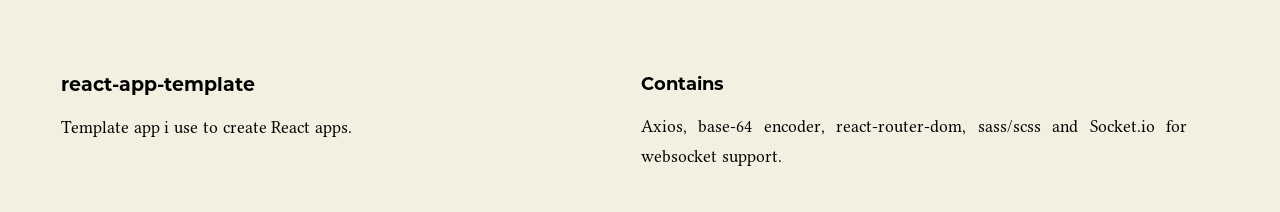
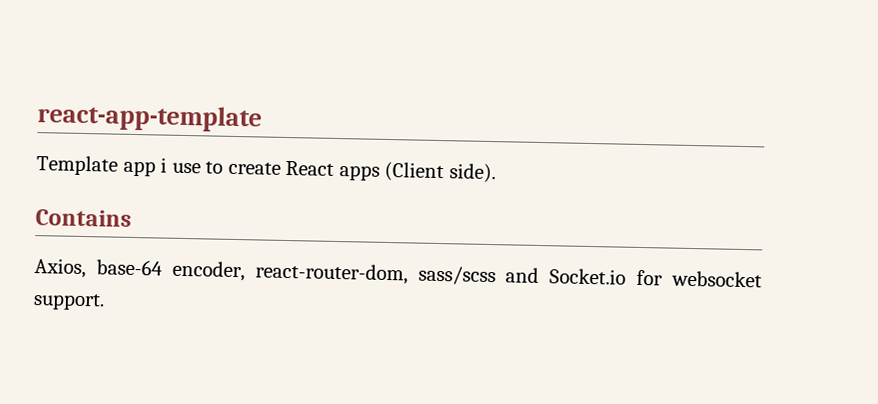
- Template app i use to create React apps.
+ Template app i use to create React apps (Client side).

